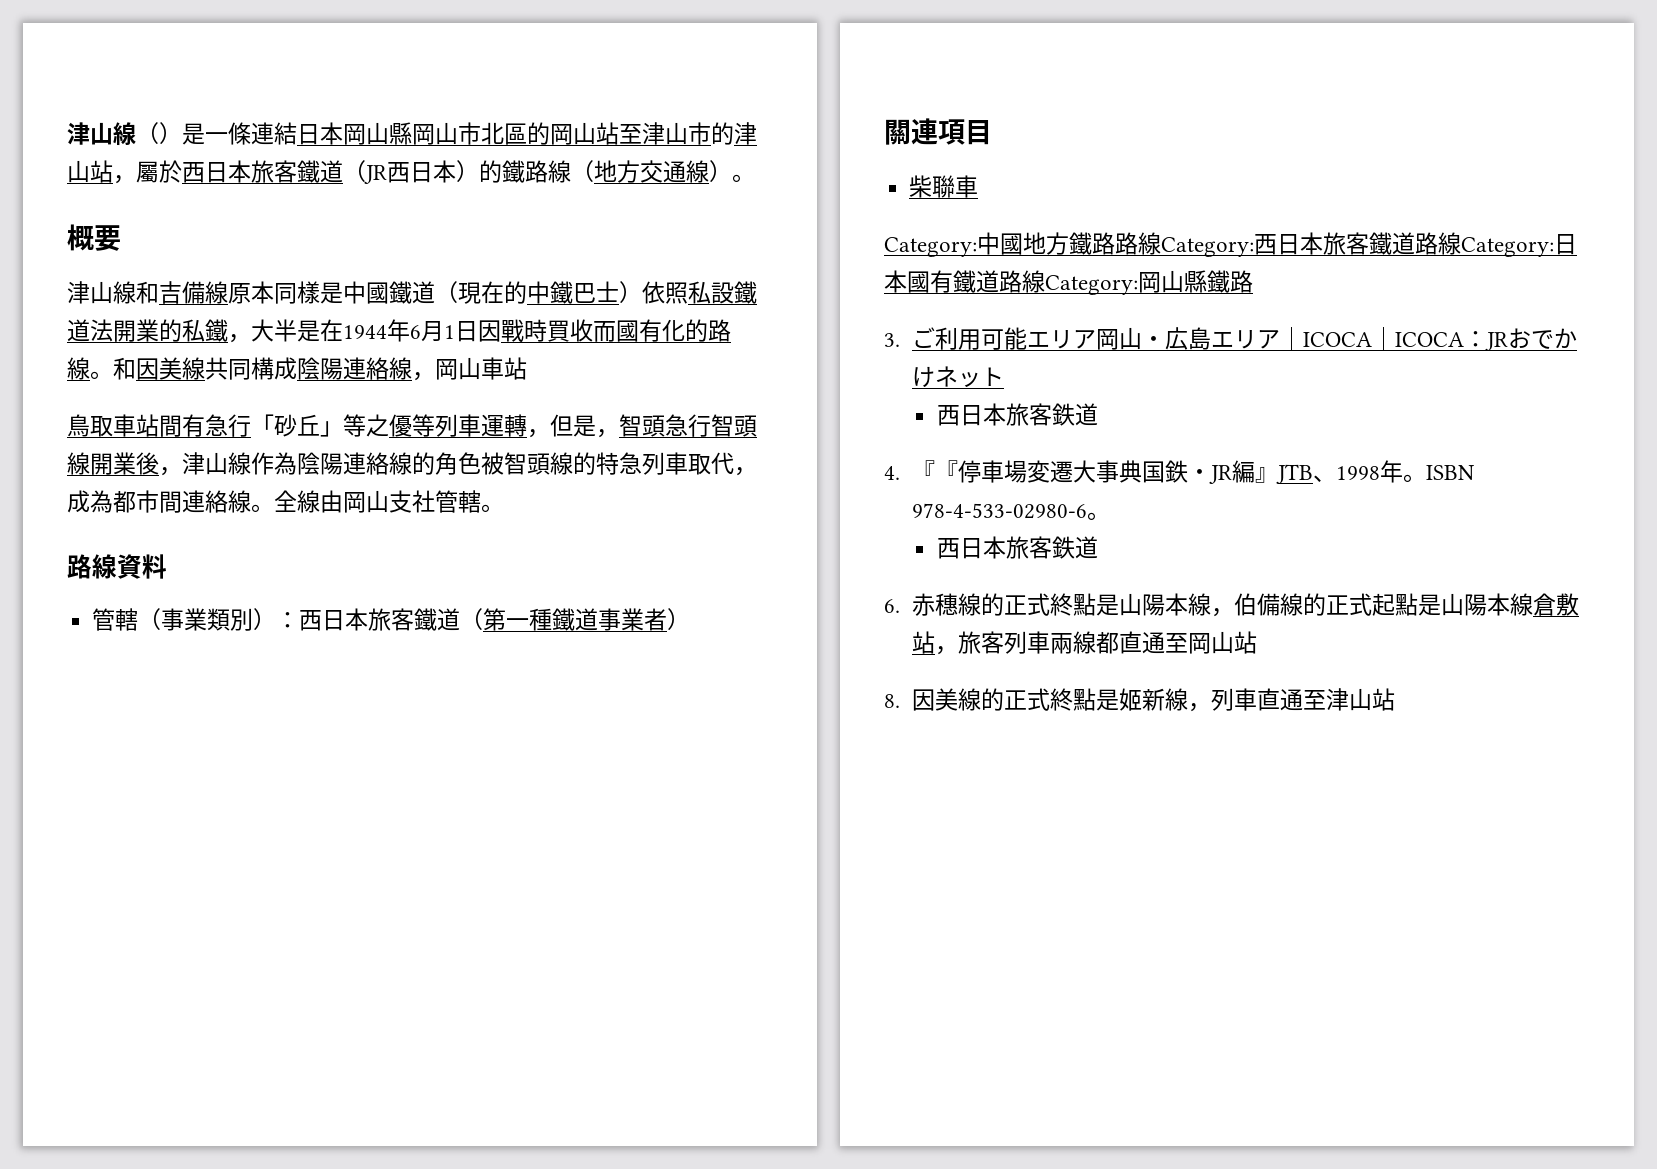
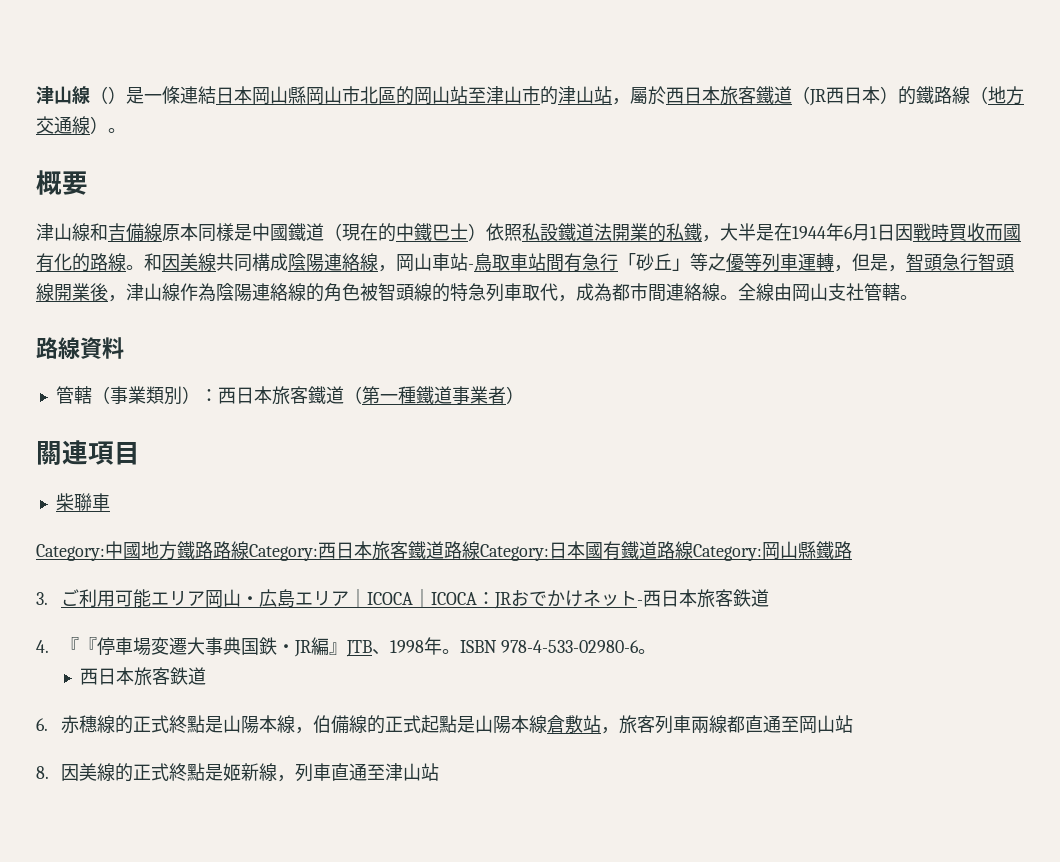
- 和因美線共同構成陰陽連絡線，岡山車站
- 鳥取車站間有急行「砂丘」等之優等列車運轉，但是，智頭急行智頭線開業後，津山線作為陰陽連絡線的角色被智頭線的特急列車取代，成為都市間連絡線。
+ 和因美線共同構成陰陽連絡線，岡山車站-鳥取車站間有急行「砂丘」等之優等列車運轉，但是，智頭急行智頭線開業後，津山線作為陰陽連絡線的角色被智頭線的特急列車取代，成為都市間連絡線。
- 3.ご利用可能エリア岡山・広島エリア｜ICOCA｜ICOCA：JRおでかけネット
- 西日本旅客鉄道
+ 3.ご利用可能エリア岡山・広島エリア｜ICOCA｜ICOCA：JRおでかけネット-西日本旅客鉄道

